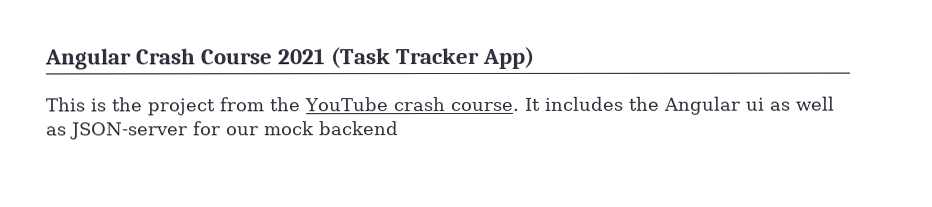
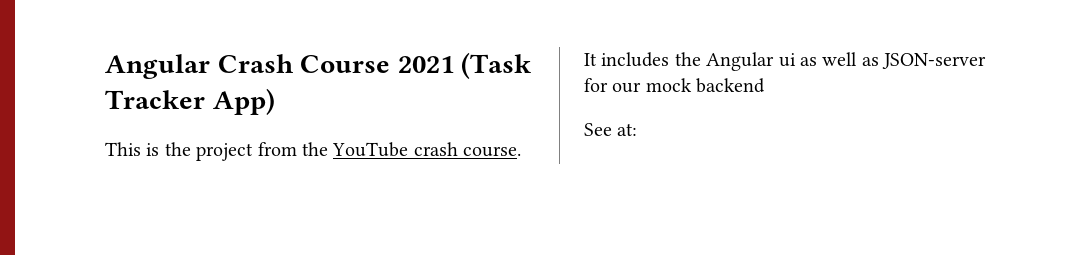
+ See at:

